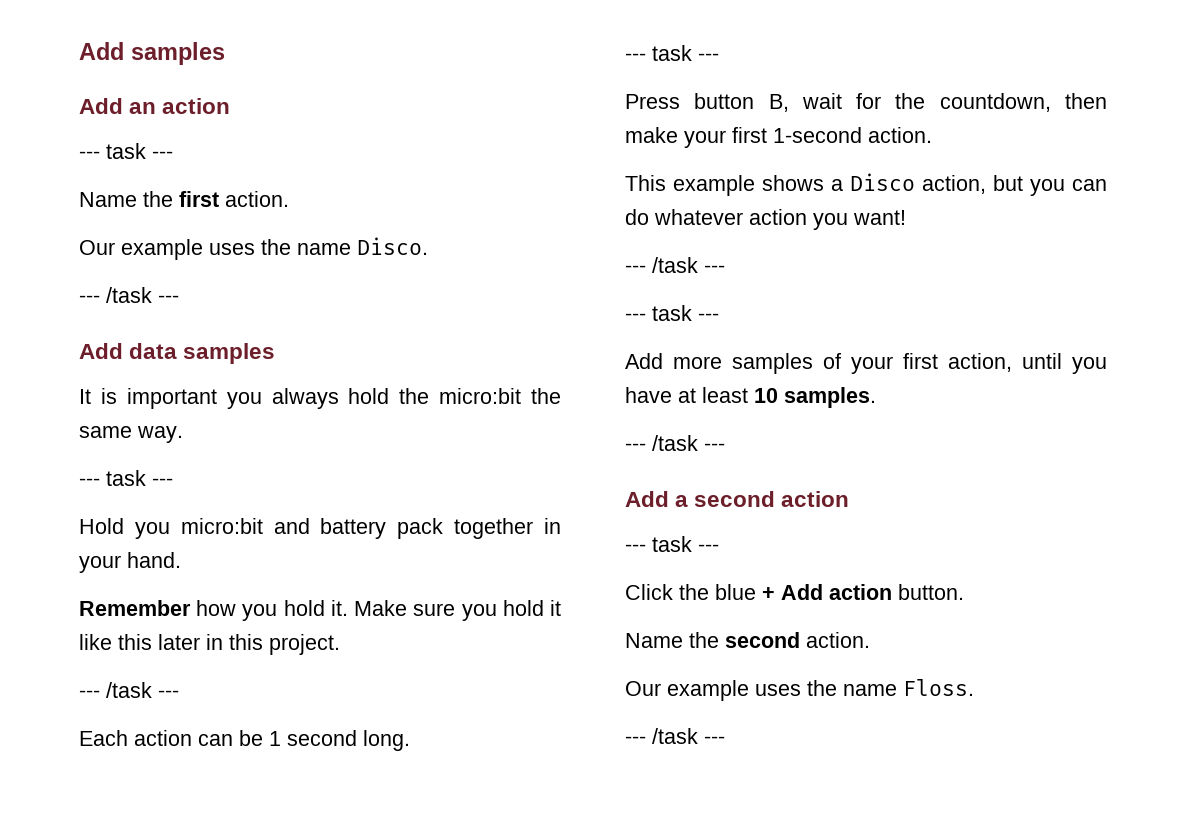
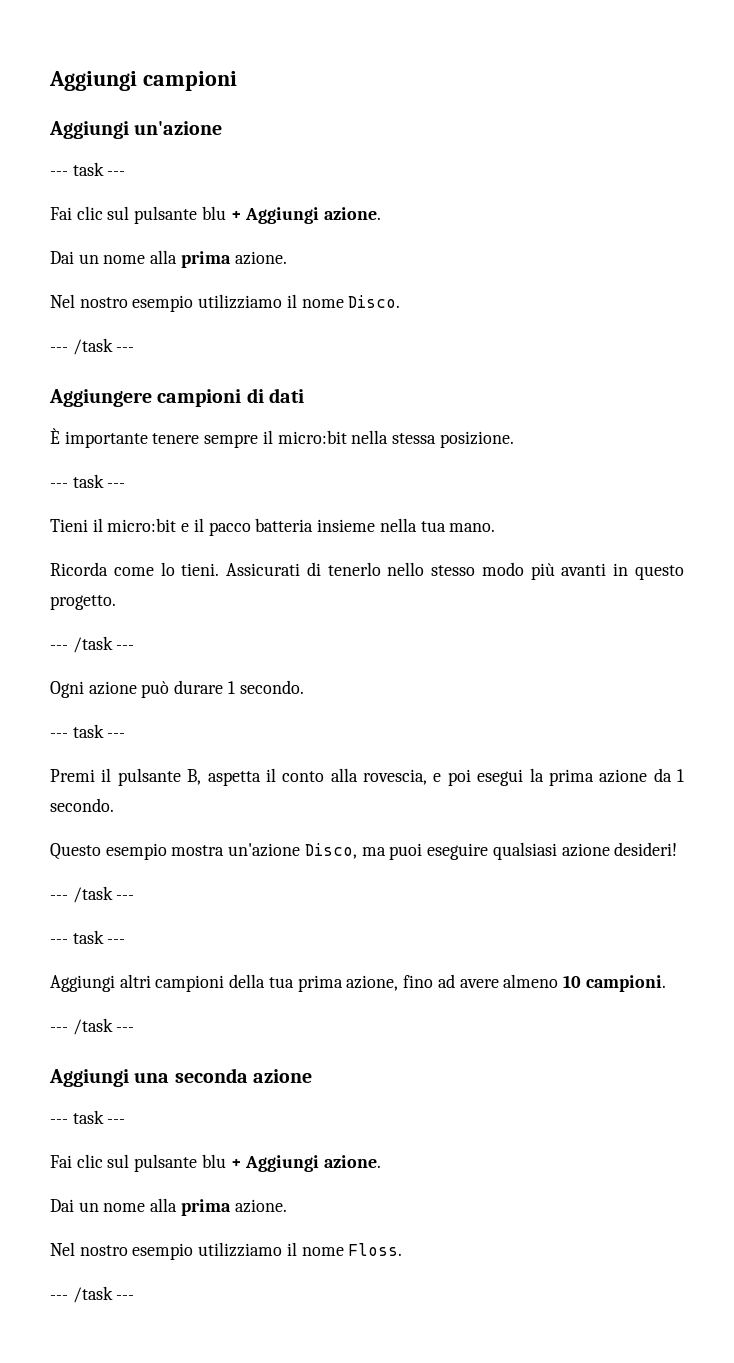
- Add samples
- Add an action
+ Aggiungi campioni
+ Aggiungi un'azione
  --- task ---
- Name the first action.
- Our example uses the name Disco.
+ Fai clic sul pulsante blu + Aggiungi azione.
+ Dai un nome alla prima azione.
+ Nel nostro esempio utilizziamo il nome Disco.
  --- /task ---
- Add data samples
- It is important you always hold the micro:bit the same way.
+ Aggiungere campioni di dati
+ È importante tenere sempre il micro:bit nella stessa posizione.
  --- task ---
- Hold you micro:bit and battery pack together in your hand.
- Remember how you hold it. Make sure you hold it like this later in this project.
+ Tieni il micro:bit e il pacco batteria insieme nella tua mano.
+ Ricorda come lo tieni. Assicurati di tenerlo nello stesso modo più avanti in questo progetto.
  --- /task ---
- Each action can be 1 second long.
+ Ogni azione può durare 1 secondo.
  --- task ---
- Press button B, wait for the countdown, then make your first 1-second action.
- This example shows a Disco action, but you can do whatever action you want!
+ Premi il pulsante B, aspetta il conto alla rovescia, e poi esegui la prima azione da 1 secondo.
+ Questo esempio mostra un'azione Disco, ma puoi eseguire qualsiasi azione desideri!
- Add more samples of your first action, until you have at least 10 samples.
+ Aggiungi altri campioni della tua prima azione, fino ad avere almeno 10 campioni.
  --- /task ---
- Add a second action
+ Aggiungi una seconda azione
  --- task ---
- Click the blue + Add action button.
- Name the second action.
- Our example uses the name Floss.
+ Fai clic sul pulsante blu + Aggiungi azione.
+ Dai un nome alla prima azione.
+ Nel nostro esempio utilizziamo il nome Floss.

